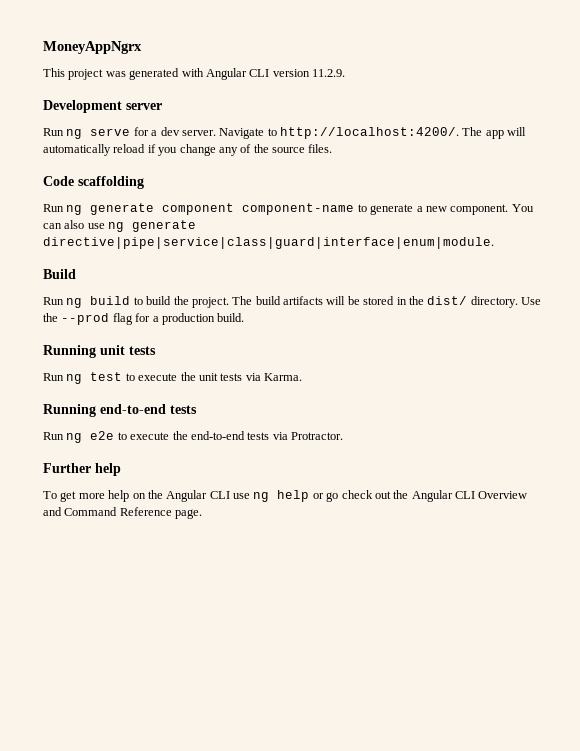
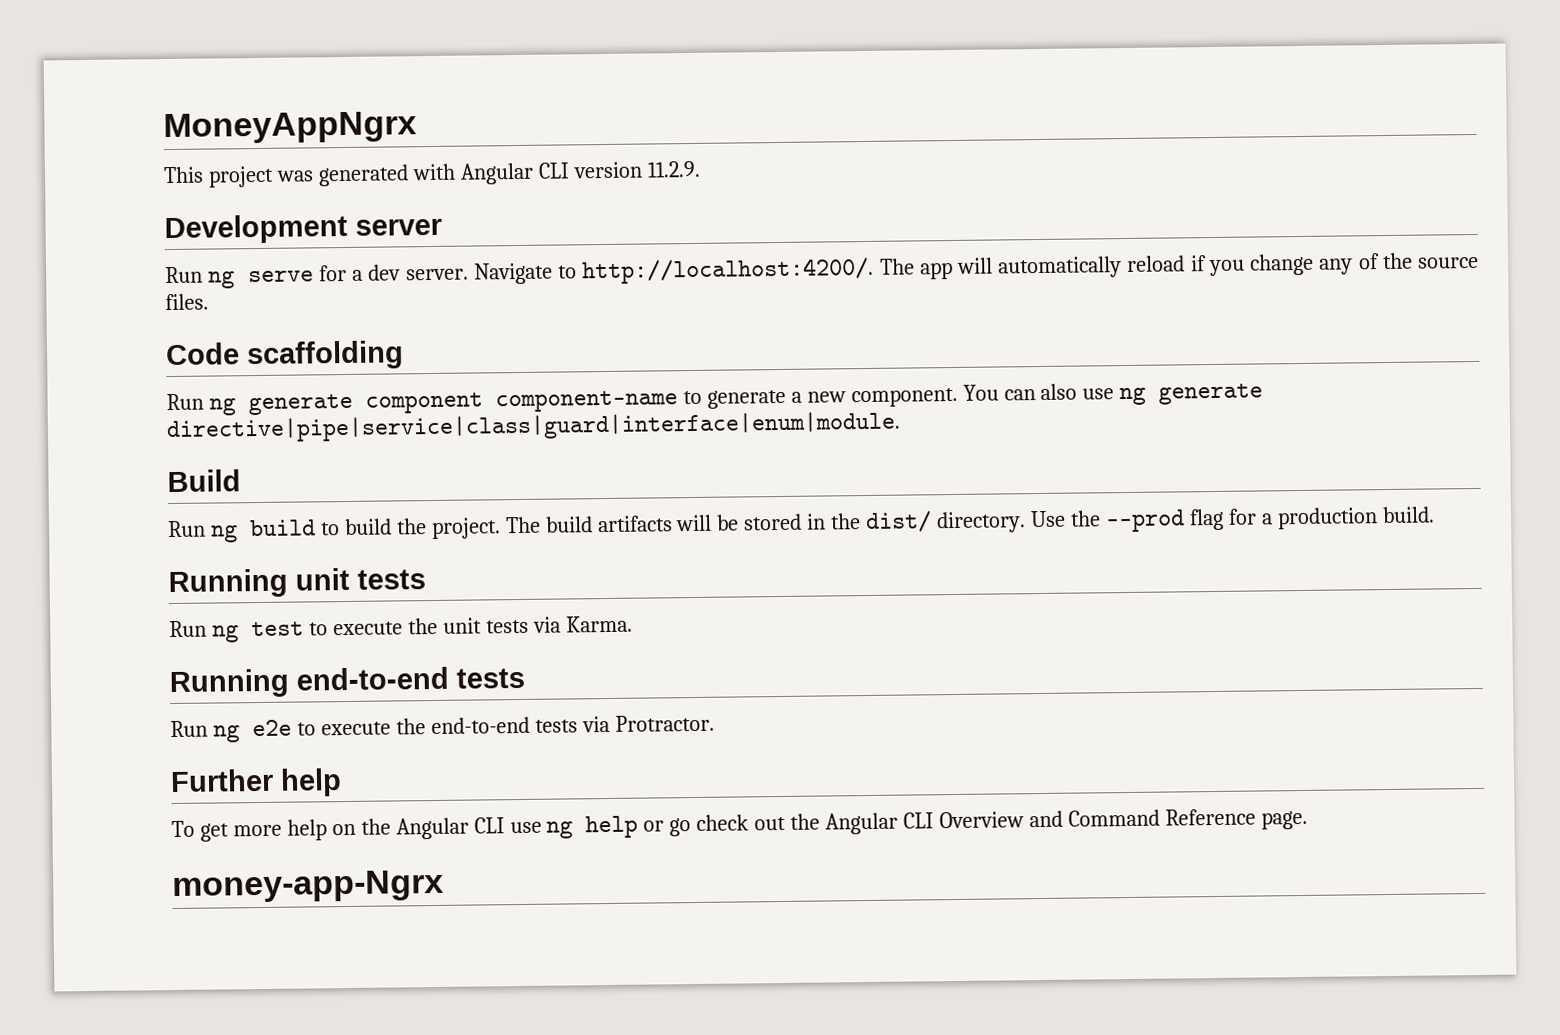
+ money-app-Ngrx

